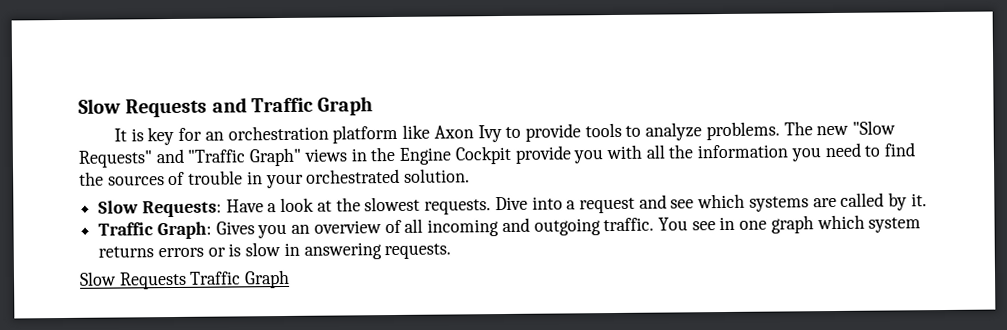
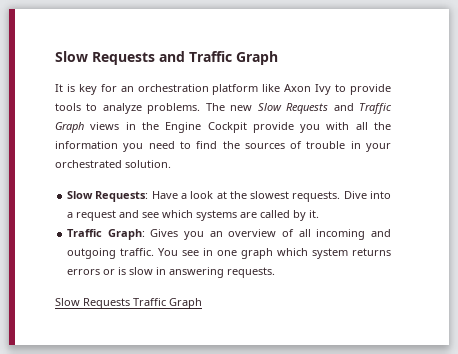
- The new "Slow Requests" and "Traffic Graph" views in the Engine Cockpit provide you with all the information you need to find the sources of trouble in your orchestrated solution.
+ The new Slow Requests and Traffic Graph views in the Engine Cockpit provide you with all the information you need to find the sources of trouble in your orchestrated solution.

